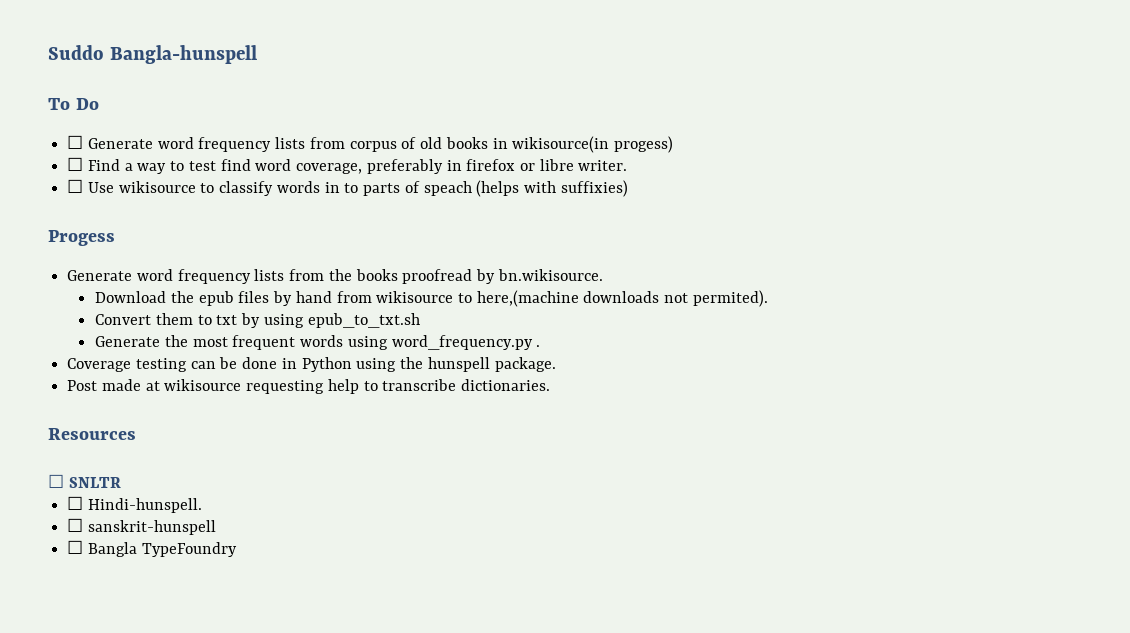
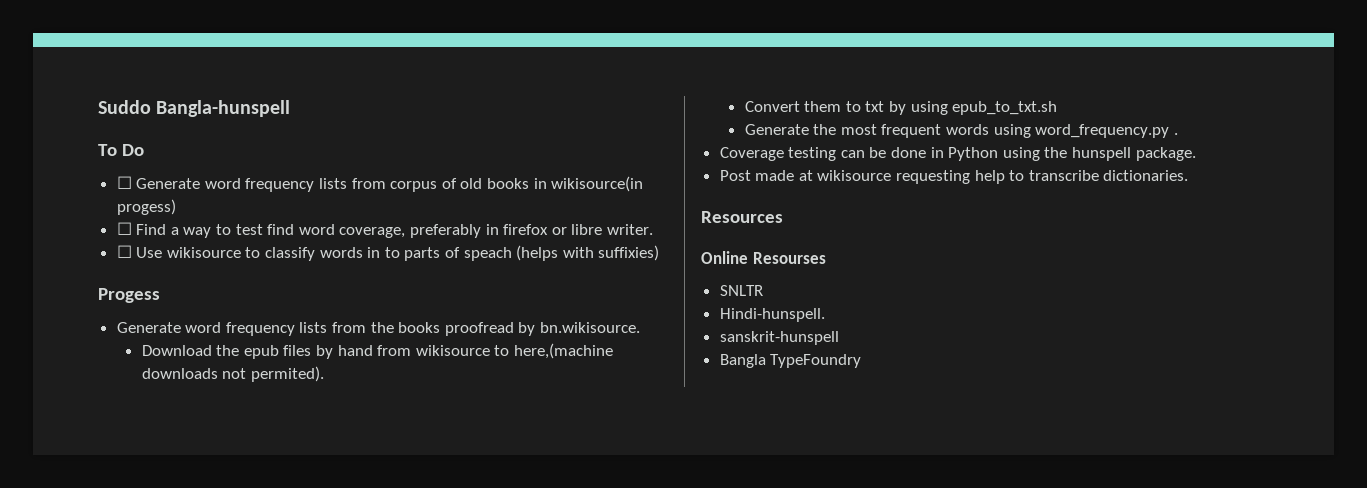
- ☐ SNLTR
+ Online Resourses
+ SNLTR
- ☐ Hindi-hunspell.
+ Hindi-hunspell.
- ☐ sanskrit-hunspell
+ sanskrit-hunspell
- ☐ Bangla TypeFoundry
+ Bangla TypeFoundry

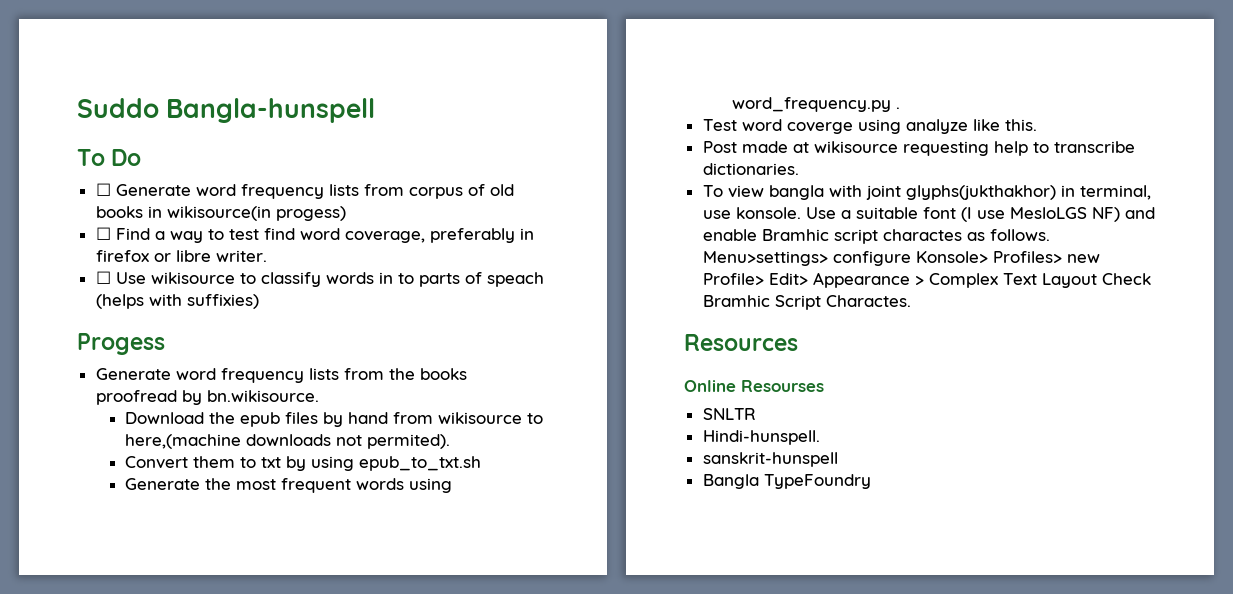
- Coverage testing can be done in Python using the hunspell package.
+ Test word coverge using analyze like this.
+ To view bangla with joint glyphs(jukthakhor) in terminal, use konsole. Use a suitable font (I use MesloLGS NF) and enable Bramhic script charactes as follows. Menu>settings> configure Konsole> Profiles> new Profile> Edit> Appearance > Complex Text Layout Check Bramhic Script Charactes.

